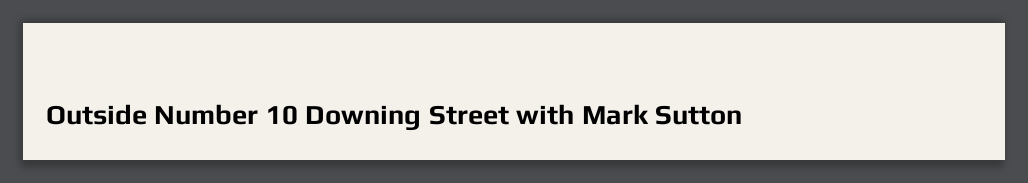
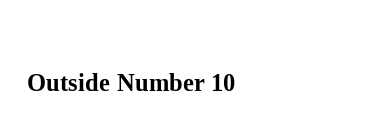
- Outside Number 10 Downing Street with Mark Sutton
+ Outside Number 10

